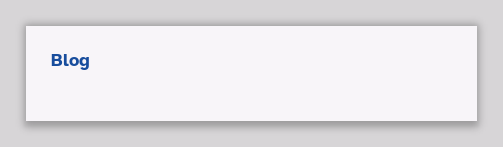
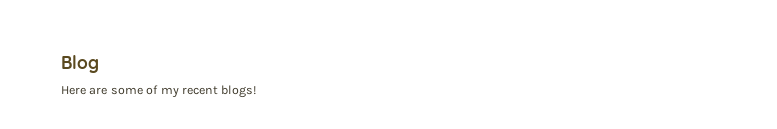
+ Here are some of my recent blogs!

